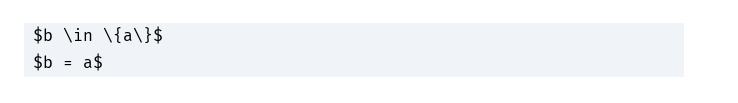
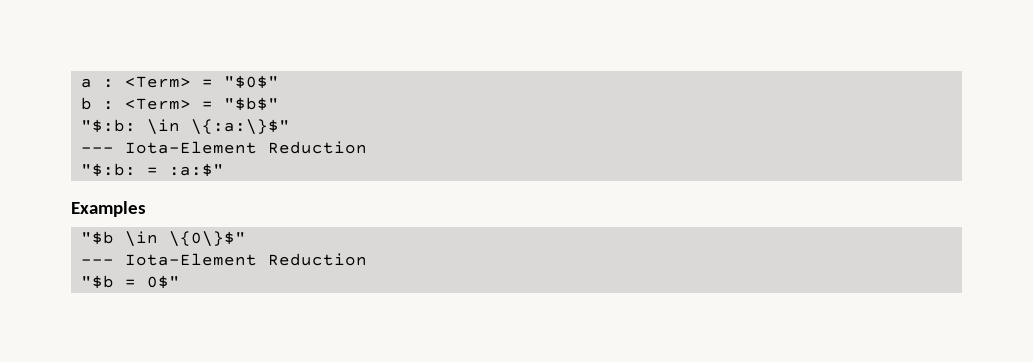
- $b \in \{a\}$
- $b = a$
+ a : <Term> = "$0$"
+ b : <Term> = "$b$"
+ "$:b: \in \{:a:\}$"
+ --- Iota-Element Reduction
+ "$:b: = :a:$"
+ Examples
+ "$b \in \{0\}$"
+ --- Iota-Element Reduction
+ "$b = 0$"

